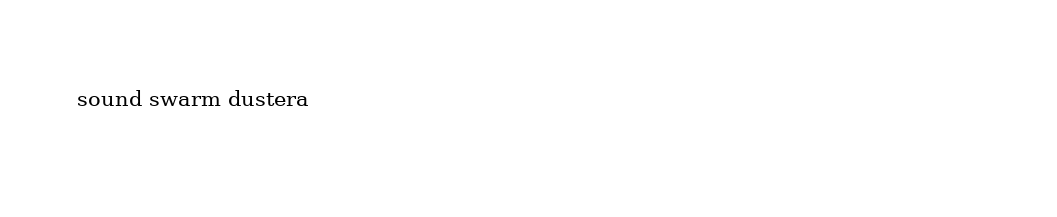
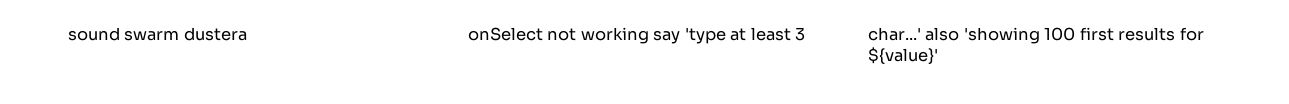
+ onSelect not working say 'type at least 3 char...' also 'showing 100 first results for ${value}'

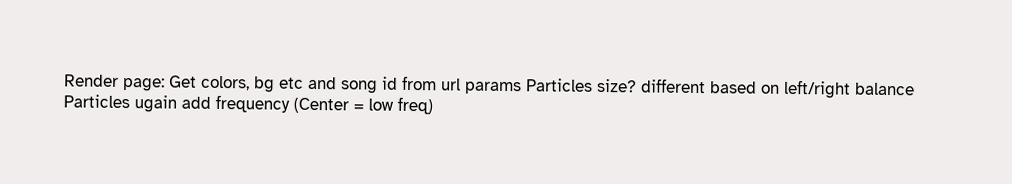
- sound swarm dustera
- onSelect not working say 'type at least 3 char...' also 'showing 100 first results for ${value}'
+ Render page: Get colors, bg etc and song id from url params Particles size? different based on left/right balance Particles ugain add frequency (Center = low freq)

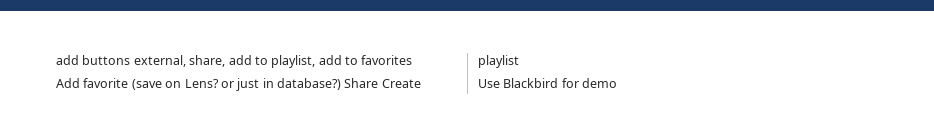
- Render page: Get colors, bg etc and song id from url params Particles size? different based on left/right balance Particles ugain add frequency (Center = low freq)
+ add buttons external, share, add to playlist, add to favorites
+ Add favorite (save on Lens? or just in database?) Share Create playlist
+ Use Blackbird for demo

